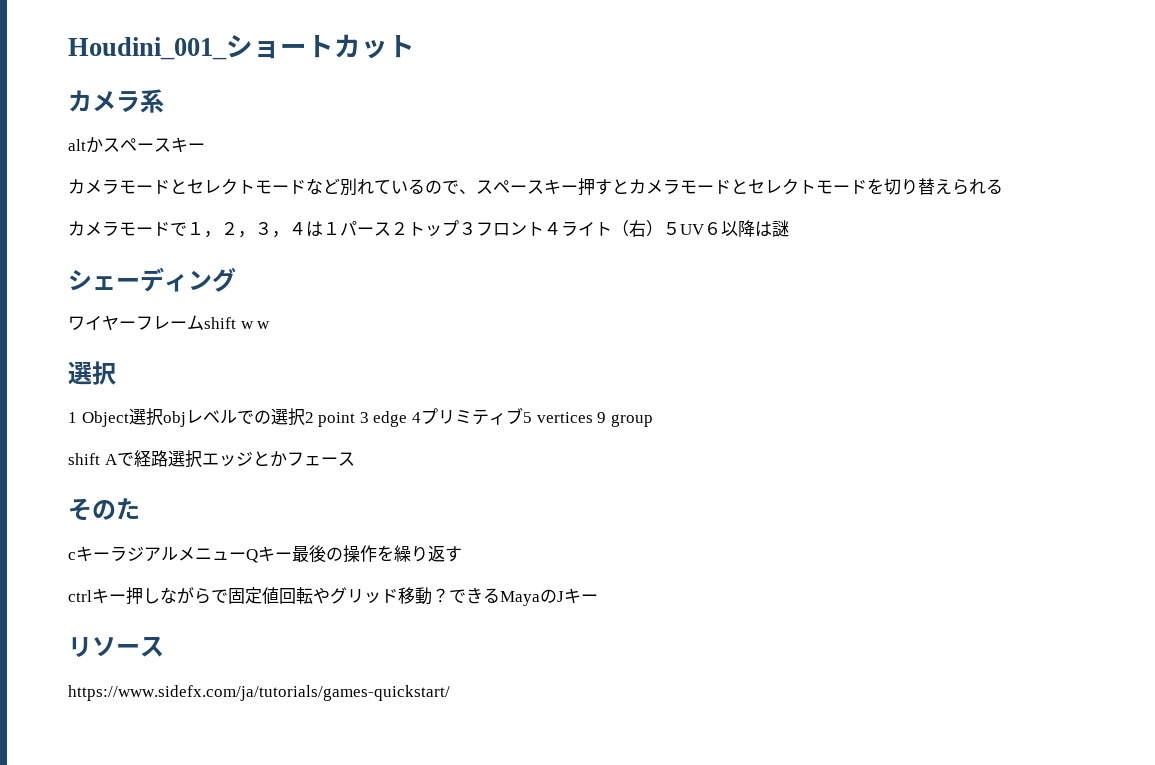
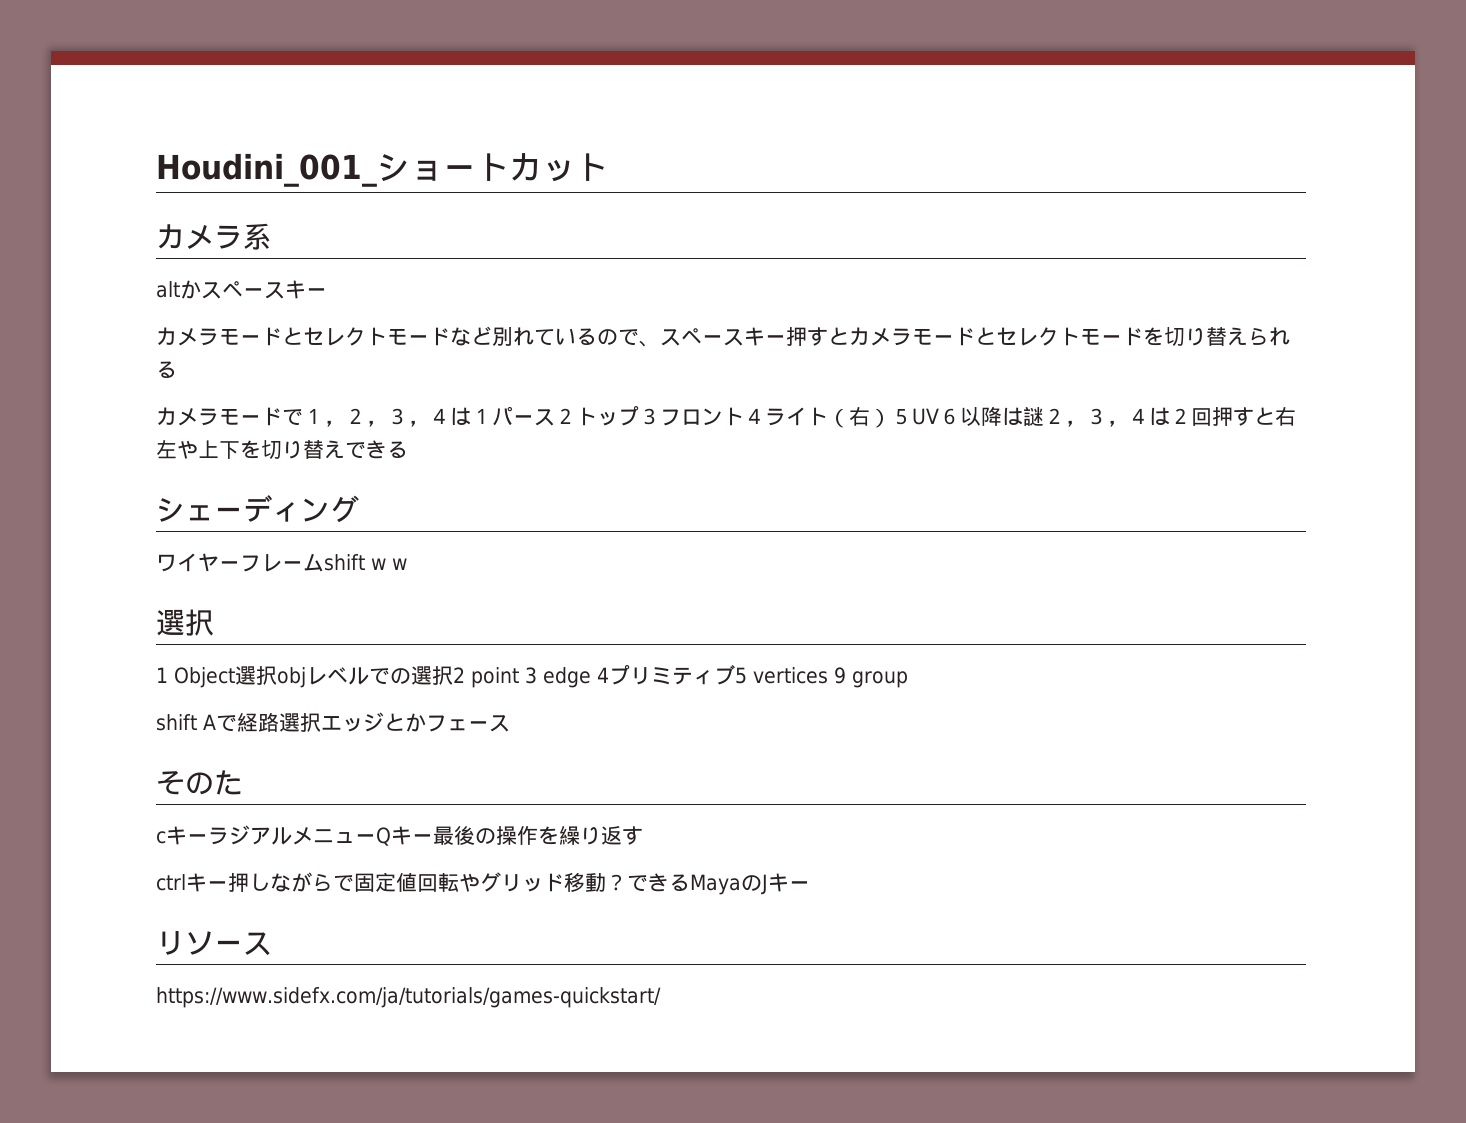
- カメラモードで１，２，３，４は１パース２トップ３フロント４ライト（右）５UV６以降は謎
+ カメラモードで１，２，３，４は１パース２トップ３フロント４ライト（右）５UV６以降は謎２，３，４は２回押すと右左や上下を切り替えできる

